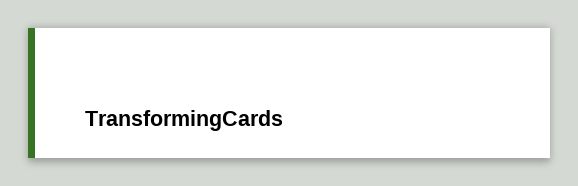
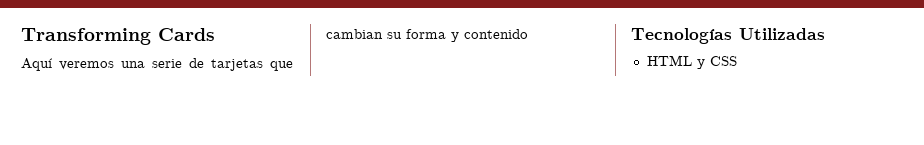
- TransformingCards
+ Transforming Cards
+ Aquí veremos una serie de tarjetas que cambian su forma y contenido
+ Tecnologías Utilizadas
+ HTML y CSS

